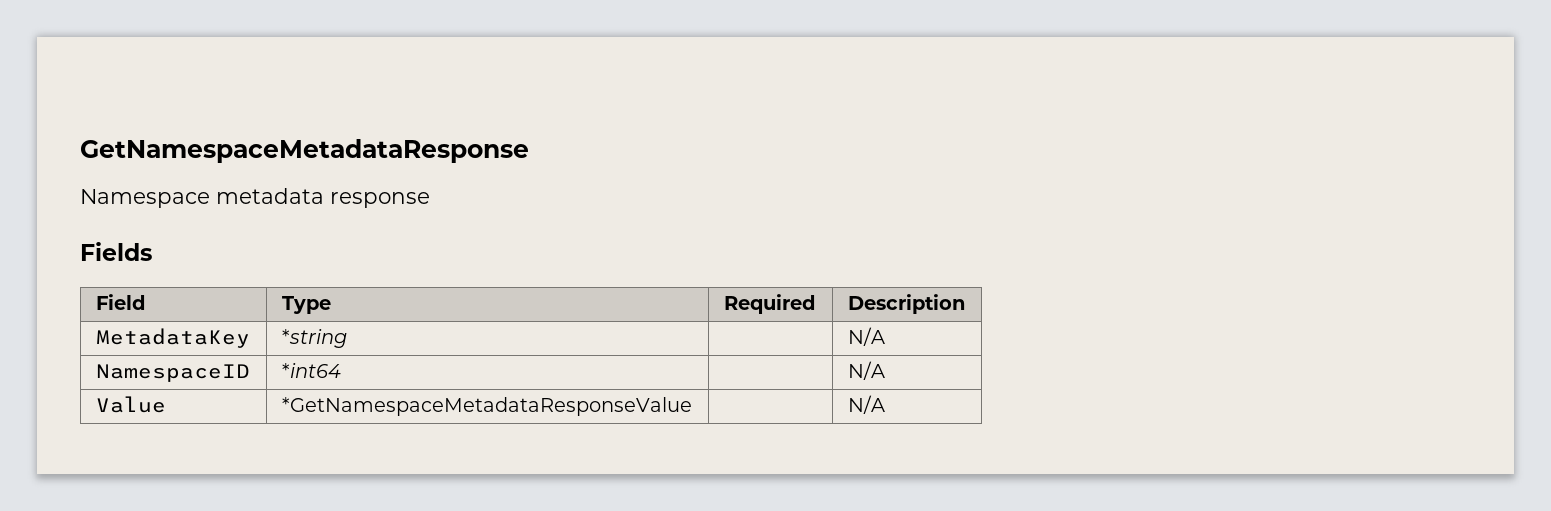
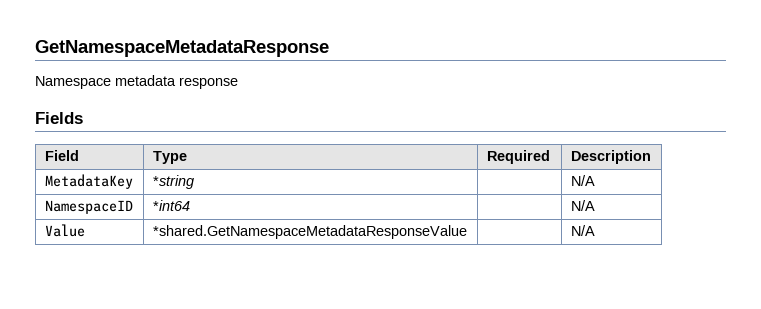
- Value | *GetNamespaceMetadataResponseValue | | N/A
+ Value | *shared.GetNamespaceMetadataResponseValue | | N/A

